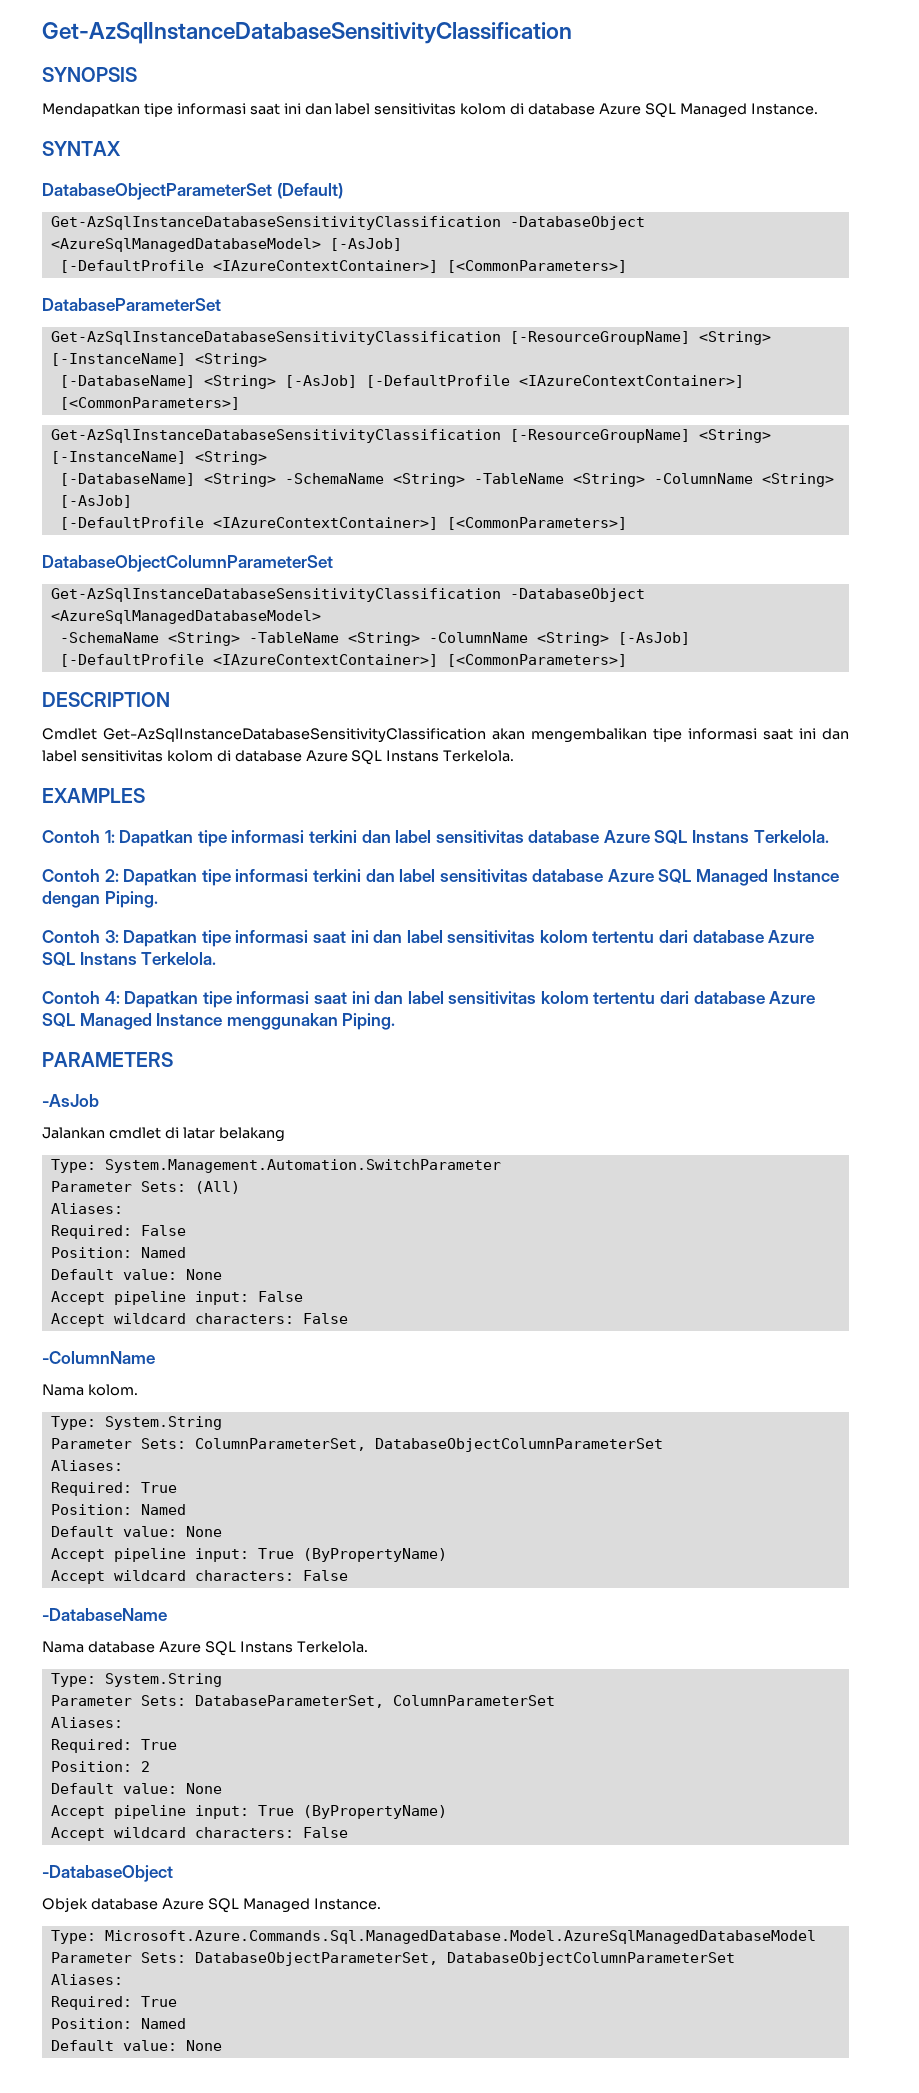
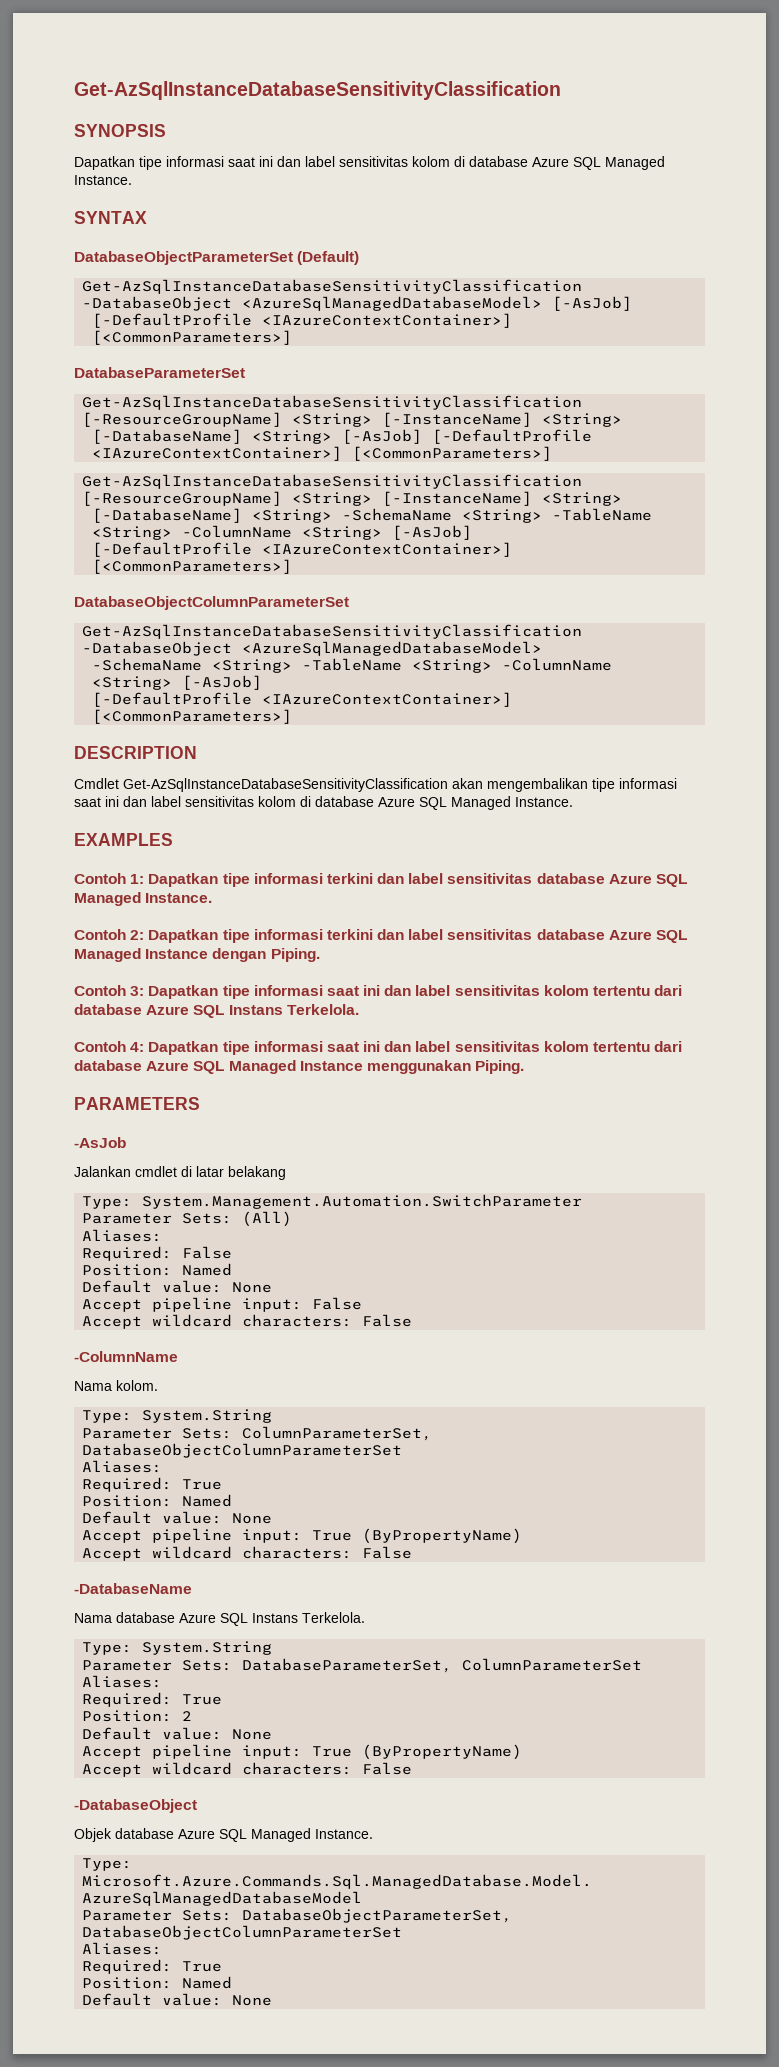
- Mendapatkan tipe informasi saat ini dan label sensitivitas kolom di database Azure SQL Managed Instance.
+ Dapatkan tipe informasi saat ini dan label sensitivitas kolom di database Azure SQL Managed Instance.
- Cmdlet Get-AzSqlInstanceDatabaseSensitivityClassification akan mengembalikan tipe informasi saat ini dan label sensitivitas kolom di database Azure SQL Instans Terkelola.
+ Cmdlet Get-AzSqlInstanceDatabaseSensitivityClassification akan mengembalikan tipe informasi saat ini dan label sensitivitas kolom di database Azure SQL Managed Instance.
- Contoh 1: Dapatkan tipe informasi terkini dan label sensitivitas database Azure SQL Instans Terkelola.
+ Contoh 1: Dapatkan tipe informasi terkini dan label sensitivitas database Azure SQL Managed Instance.

